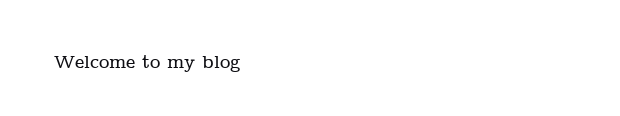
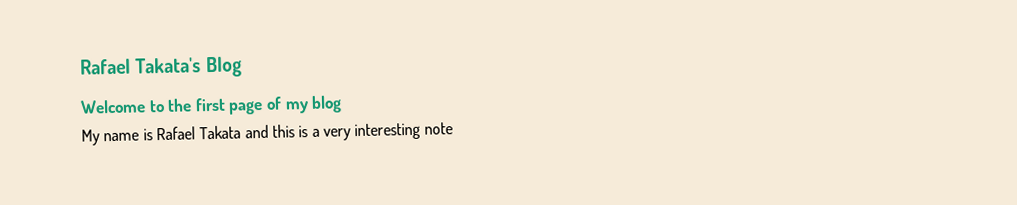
- Welcome to my blog
+ Rafael Takata's Blog
+ Welcome to the first page of my blog
+ My name is Rafael Takata and this is a very interesting note

